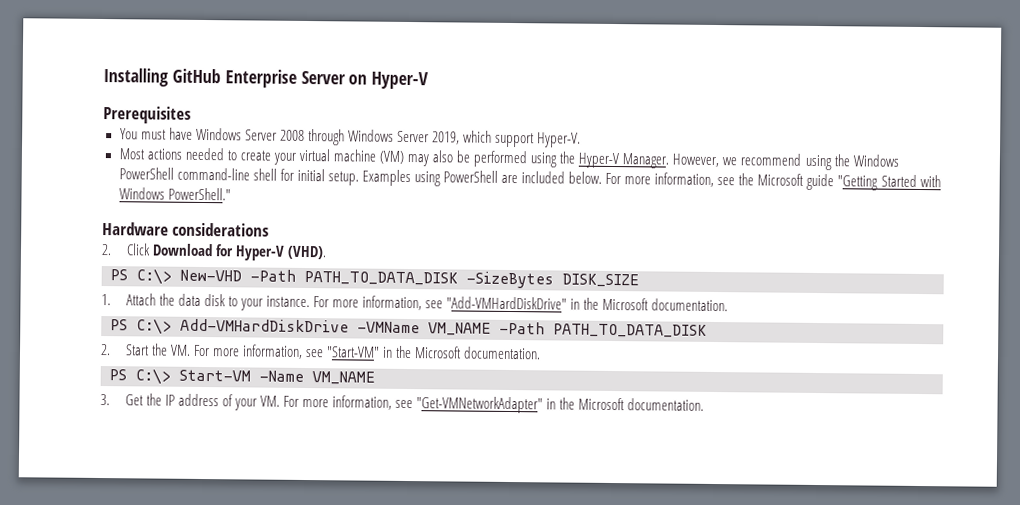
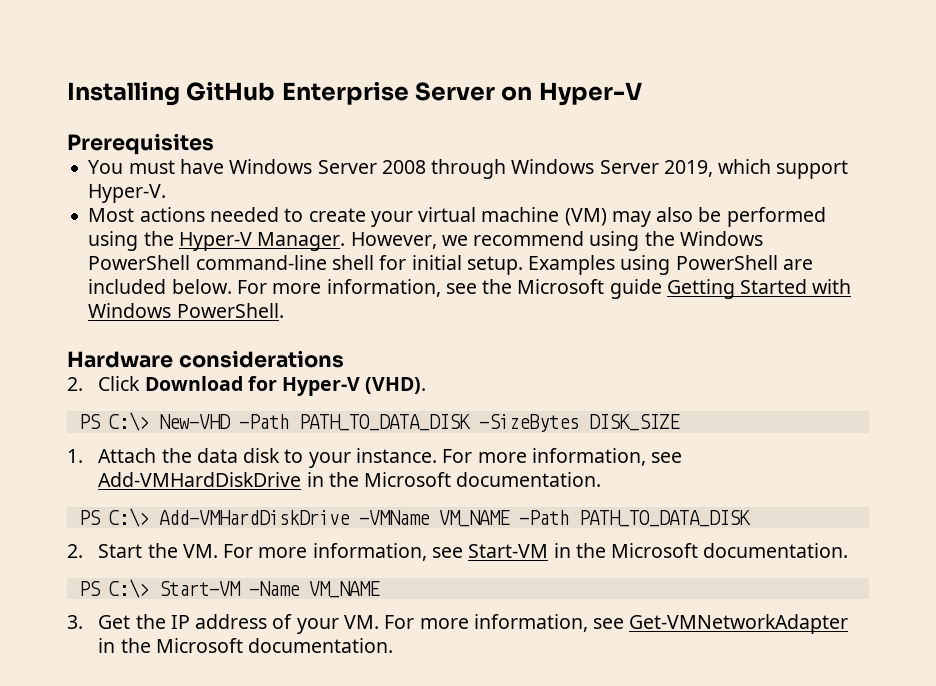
- For more information, see the Microsoft guide "Getting Started with Windows PowerShell."
+ For more information, see the Microsoft guide Getting Started with Windows PowerShell.
- For more information, see "Add-VMHardDiskDrive" in the Microsoft documentation.
+ For more information, see Add-VMHardDiskDrive in the Microsoft documentation.
- 2. Start the VM. For more information, see "Start-VM" in the Microsoft documentation.
+ 2. Start the VM. For more information, see Start-VM in the Microsoft documentation.
- 3. Get the IP address of your VM. For more information, see "Get-VMNetworkAdapter" in the Microsoft documentation.
+ 3. Get the IP address of your VM. For more information, see Get-VMNetworkAdapter in the Microsoft documentation.

